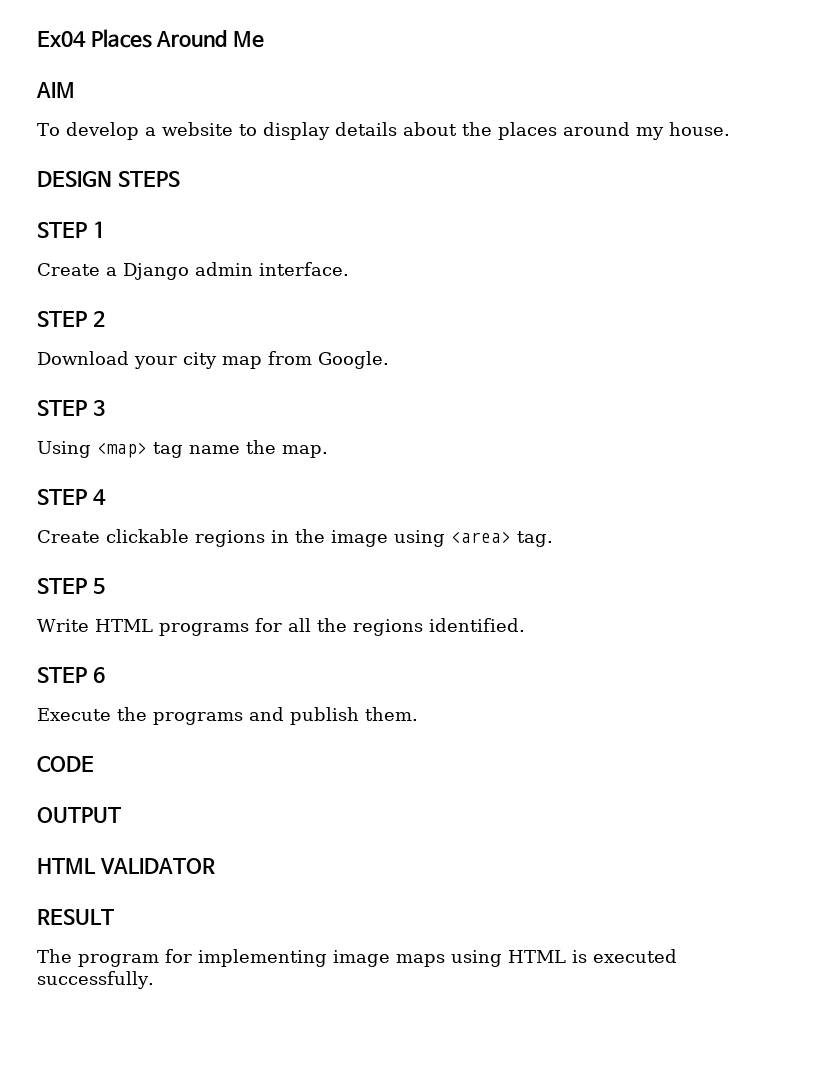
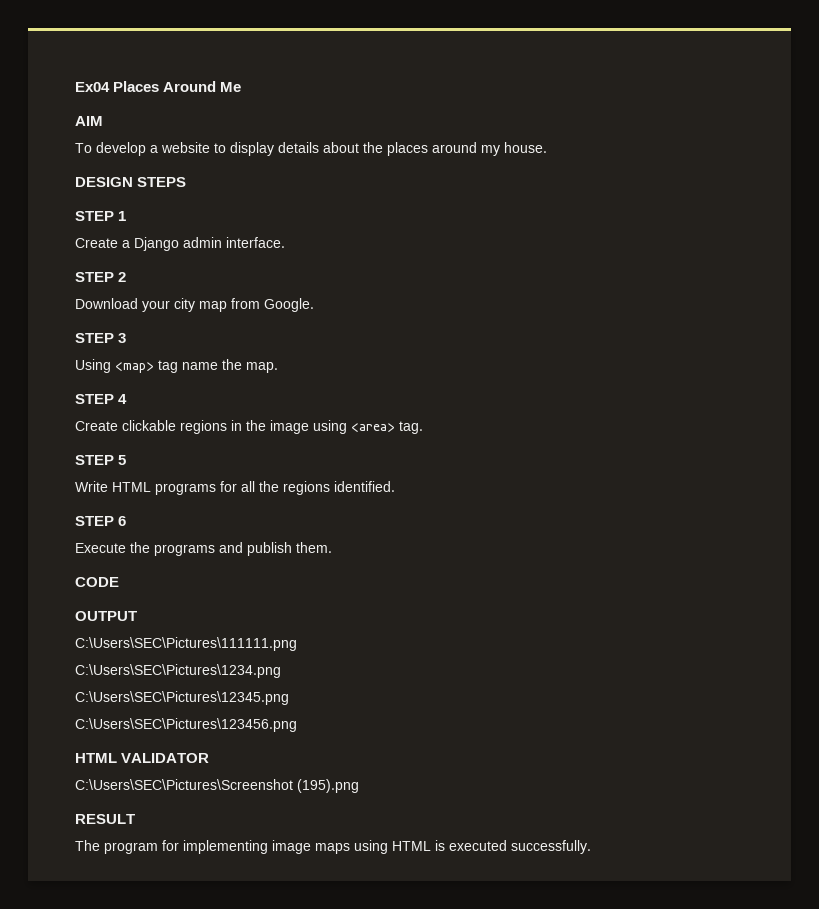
+ C:\Users\SEC\Pictures\111111.png
+ C:\Users\SEC\Pictures\1234.png
+ C:\Users\SEC\Pictures\12345.png
+ C:\Users\SEC\Pictures\123456.png
+ C:\Users\SEC\Pictures\Screenshot (195).png

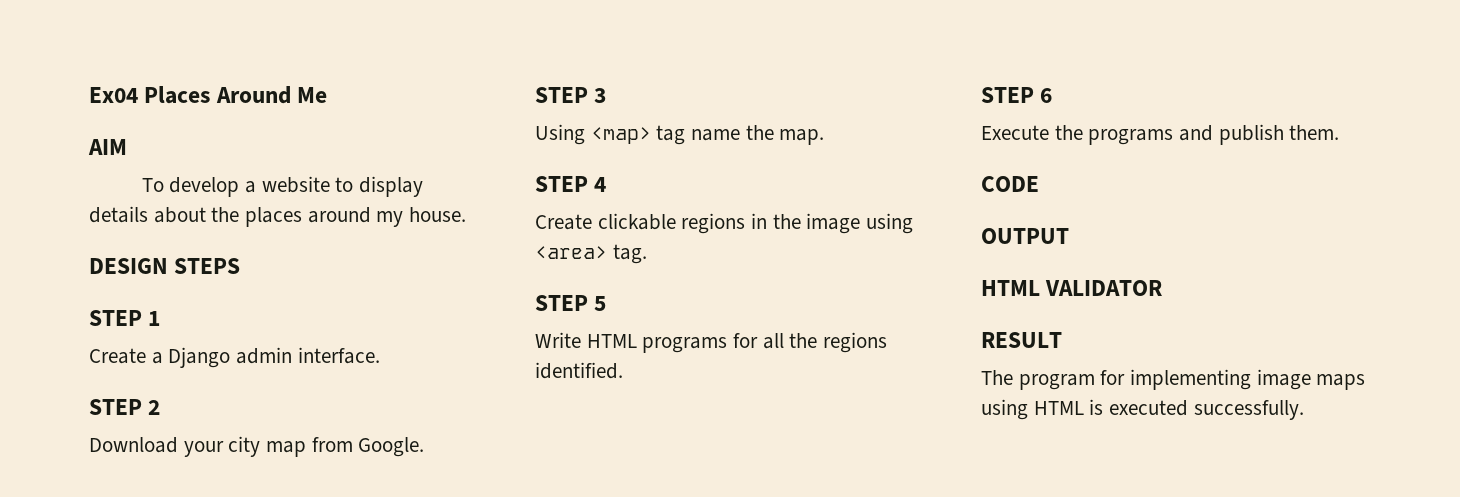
- C:\Users\SEC\Pictures\111111.png
- C:\Users\SEC\Pictures\1234.png
- C:\Users\SEC\Pictures\12345.png
- C:\Users\SEC\Pictures\123456.png
- C:\Users\SEC\Pictures\Screenshot (195).png

